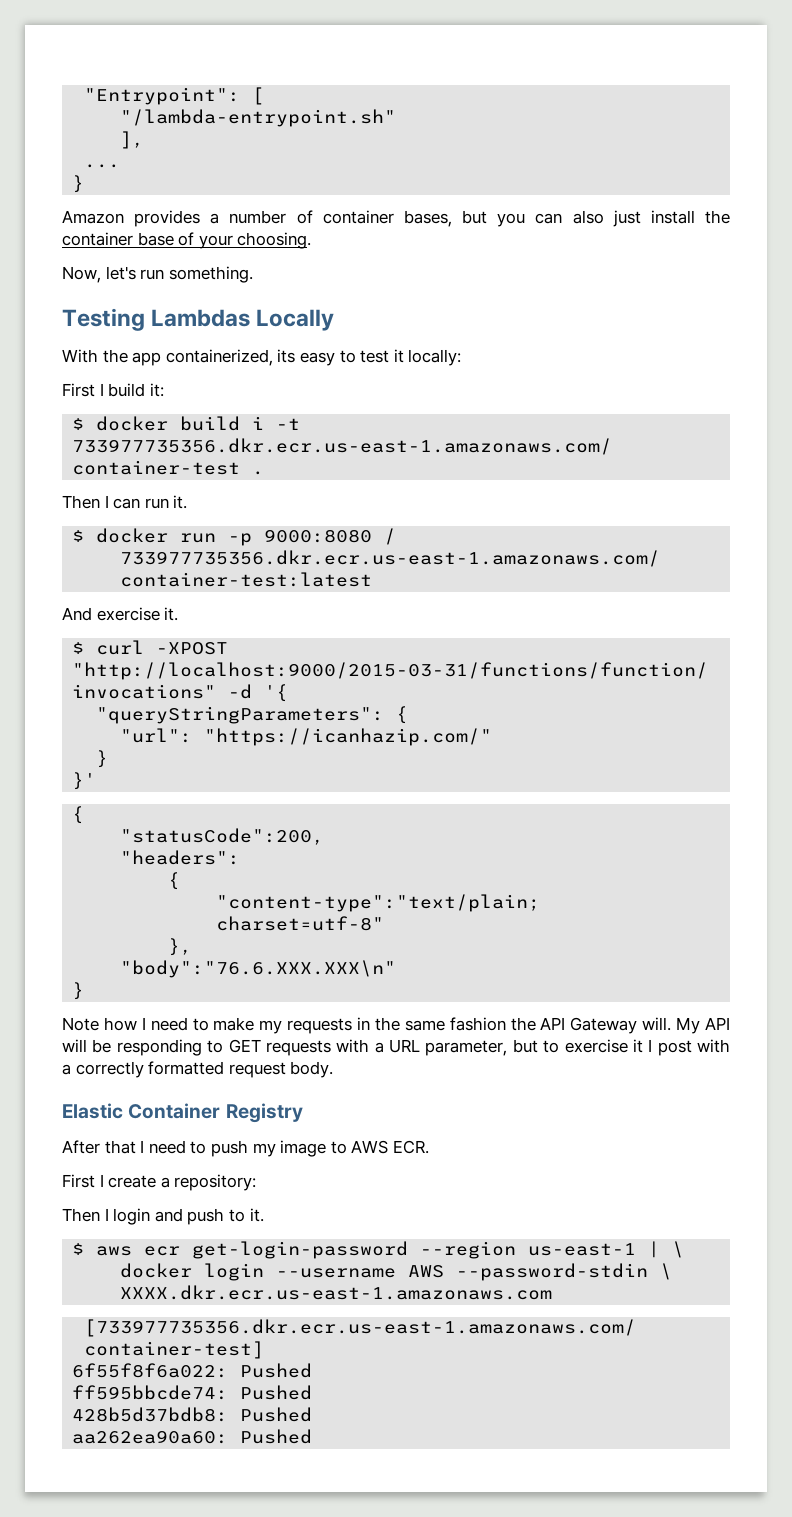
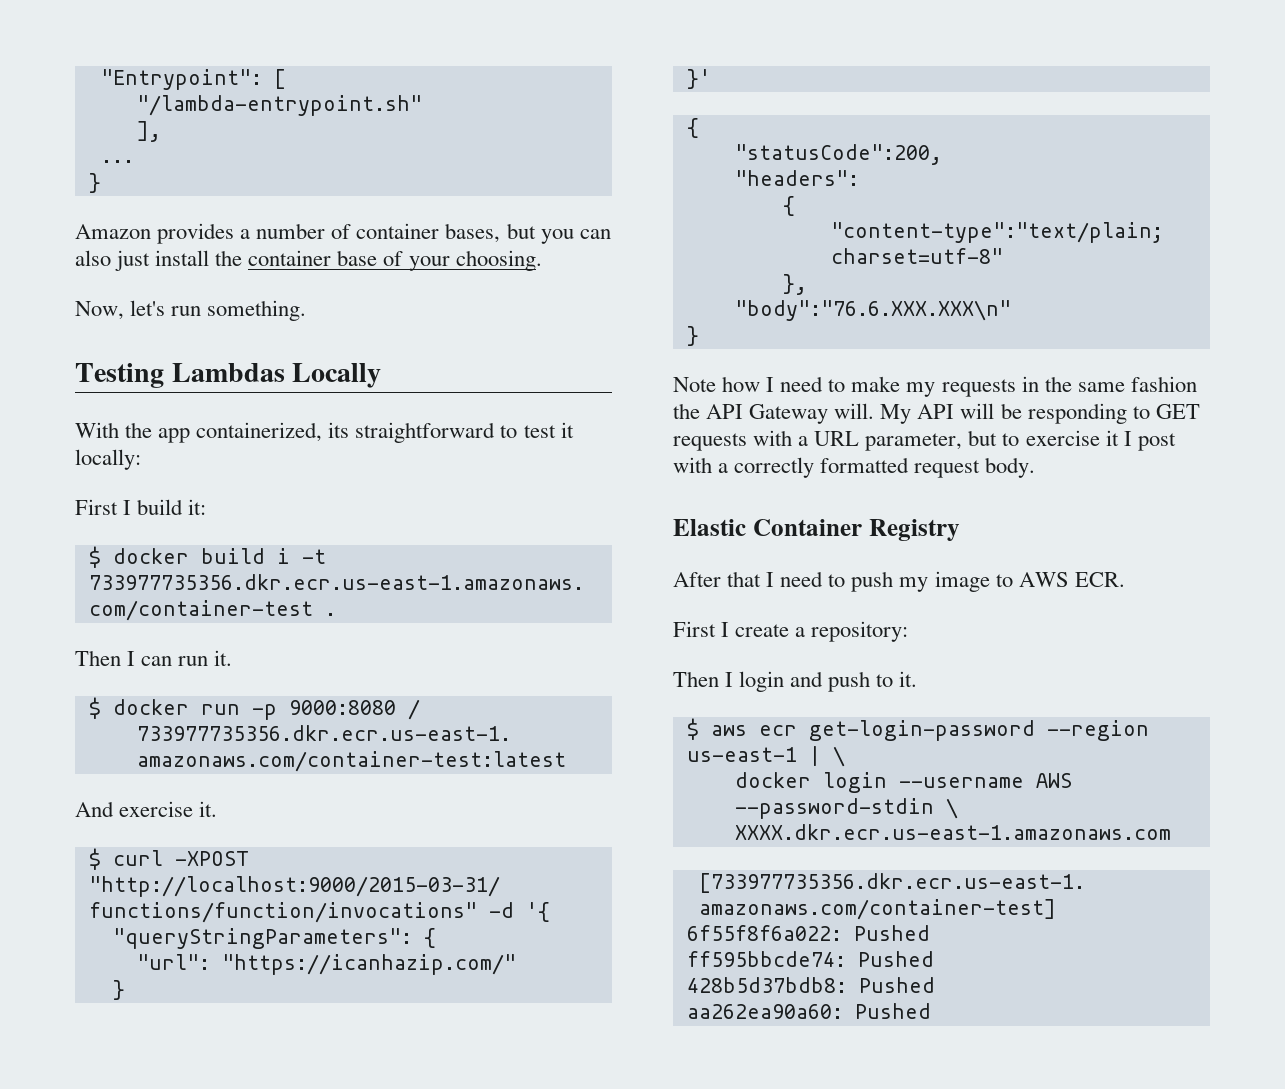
- With the app containerized, its easy to test it locally:
+ With the app containerized, its straightforward to test it locally:

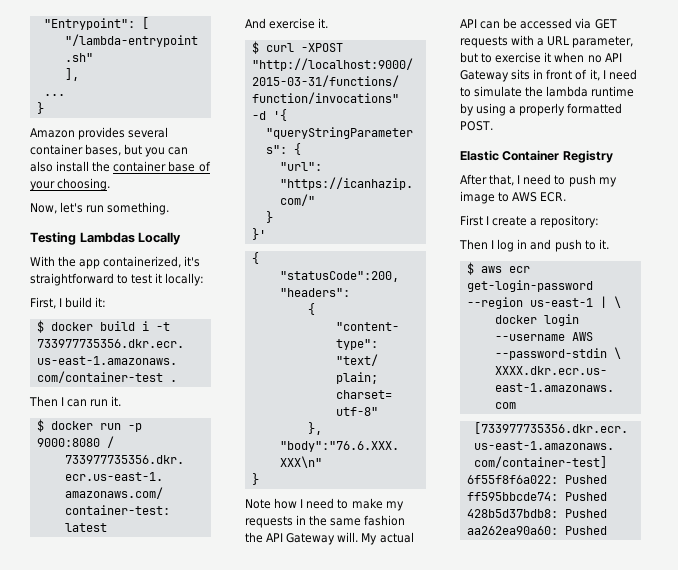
- Amazon provides a number of container bases, but you can also just install the container base of your choosing.
+ Amazon provides several container bases, but you can also install the container base of your choosing.
- With the app containerized, its straightforward to test it locally:
+ With the app containerized, it's straightforward to test it locally:
- First I build it:
+ First, I build it:
- My API will be responding to GET requests with a URL parameter, but to exercise it I post with a correctly formatted request body.
+ My actual API can be accessed via GET requests with a URL parameter, but to exercise it when no API Gateway sits in front of it, I need to simulate the lambda runtime by using a properly formatted POST.
- After that I need to push my image to AWS ECR.
+ After that, I need to push my image to AWS ECR.
- Then I login and push to it.
+ Then I log in and push to it.

